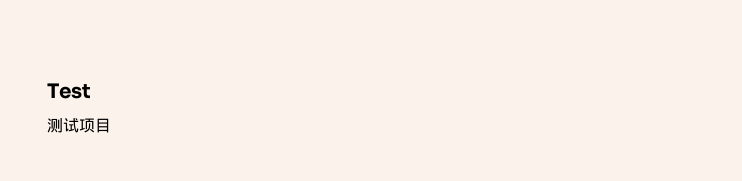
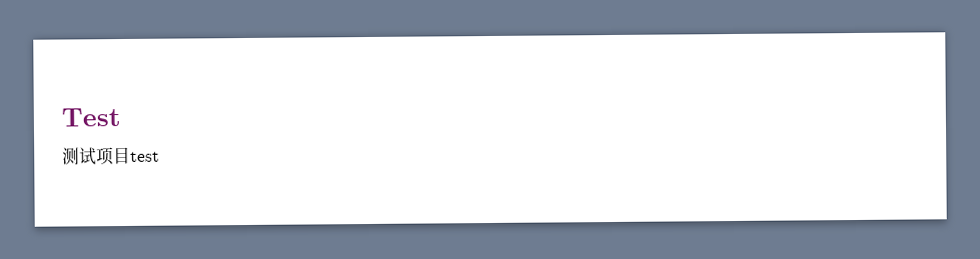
- 测试项目
+ 测试项目test

